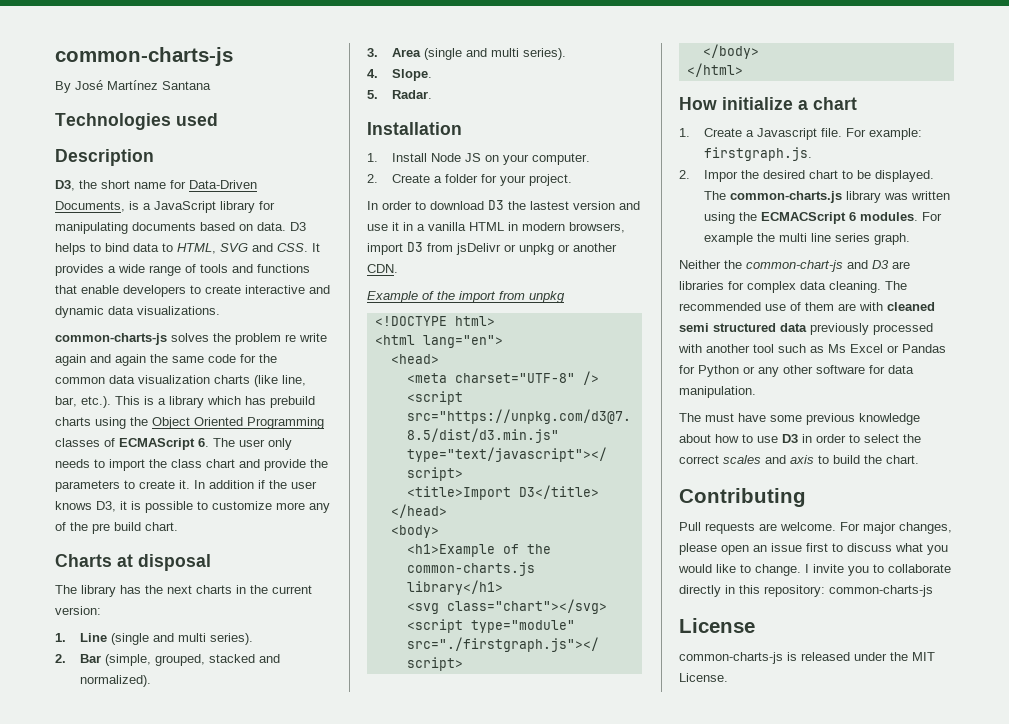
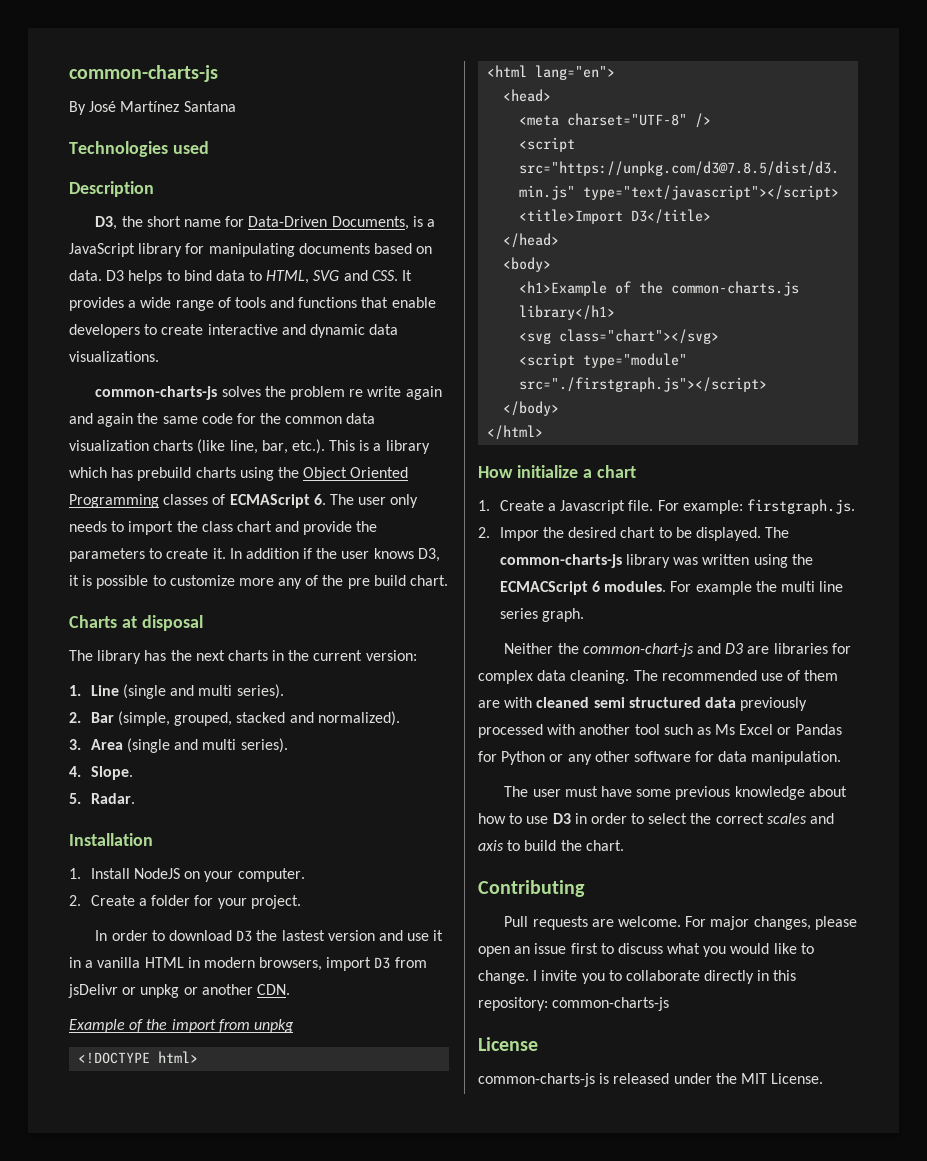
- 1. Install Node JS on your computer.
+ 1. Install NodeJS on your computer.
- The common-charts.js library was written using the ECMACScript 6 modules.
+ The common-charts-js library was written using the ECMACScript 6 modules.
- The must have some previous knowledge about how to use D3 in order to select the correct scales and axis to build the chart.
+ The user must have some previous knowledge about how to use D3 in order to select the correct scales and axis to build the chart.

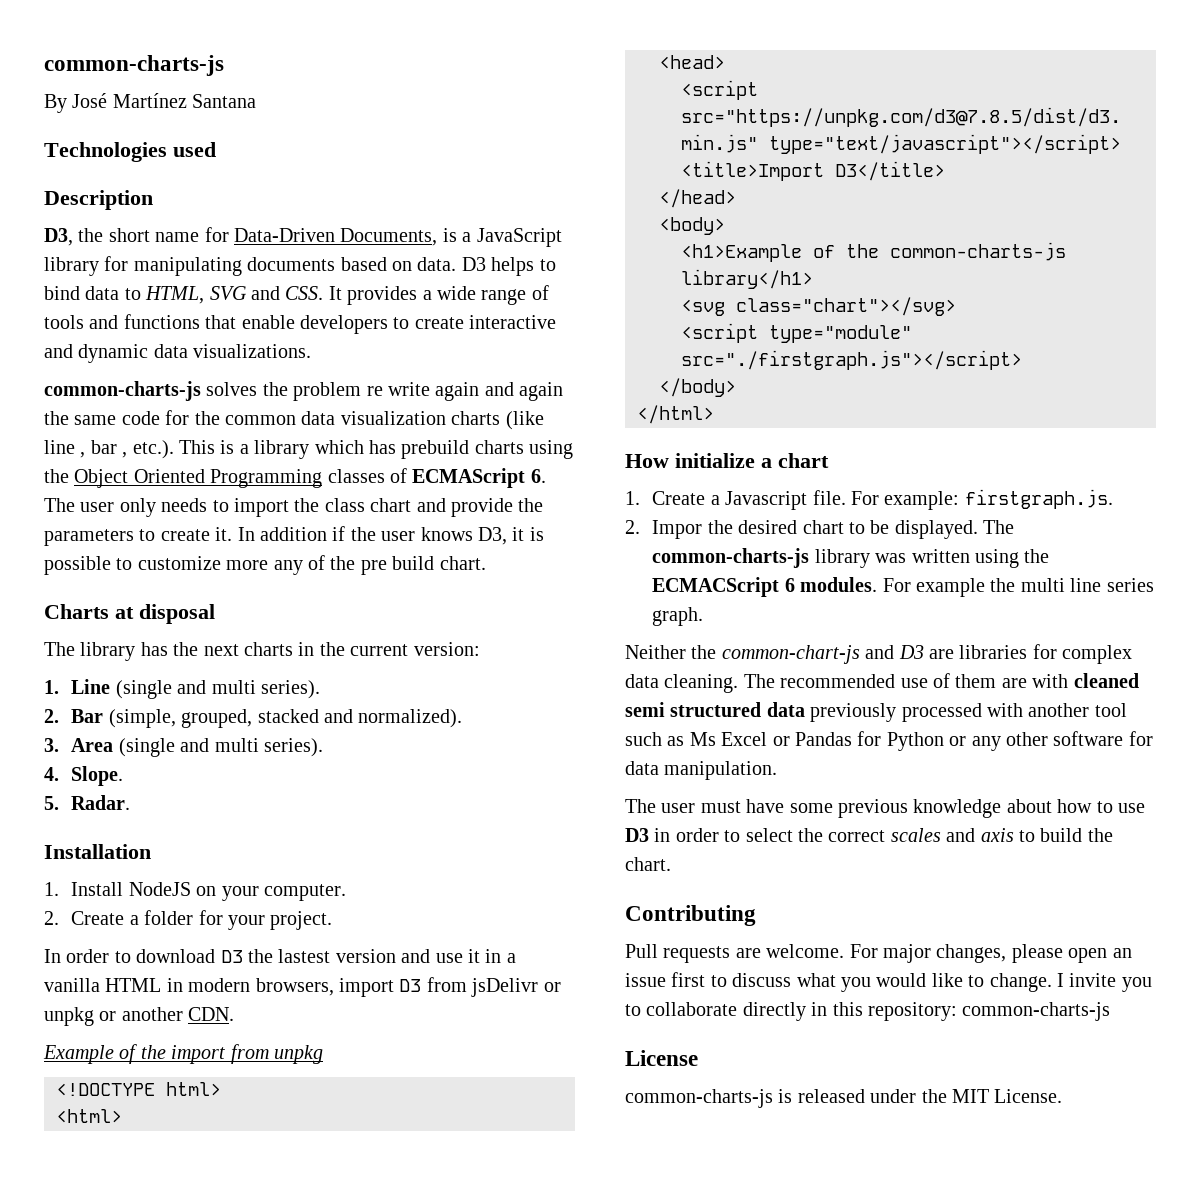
- common-charts-js solves the problem re write again and again the same code for the common data visualization charts (like line, bar, etc.). This is a library which has prebuild charts using the Object Oriented Programming classes of ECMAScript 6. The user only needs to import the class chart and provide the parameters to create it.
+ common-charts-js solves the problem re write again and again the same code for the common data visualization charts (like line , bar , etc.). This is a library which has prebuild charts using the Object Oriented Programming classes of ECMAScript 6. The user only needs to import the class chart and provide the parameters to create it.
- <html lang="en">
+ <html>
- <meta charset="UTF-8" />
- <h1>Example of the common-charts.js library</h1>
+ <h1>Example of the common-charts-js library</h1>

